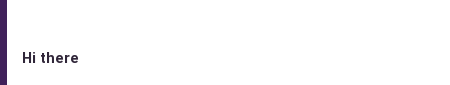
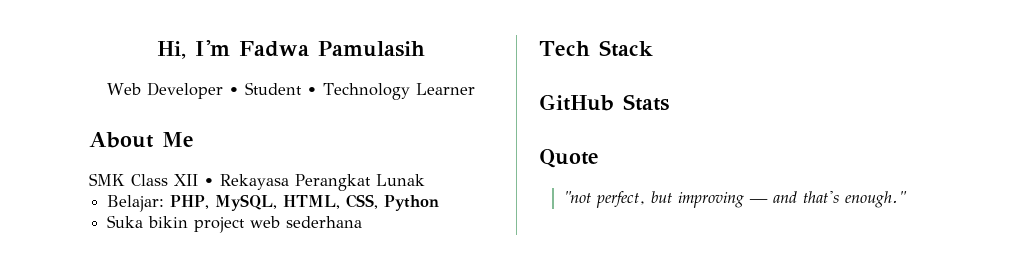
- Hi there
+ Hi, I'm Fadwa Pamulasih
+ Web Developer • Student • Technology Learner
+ About Me
+ SMK Class XII • Rekayasa Perangkat Lunak
+ Belajar: PHP, MySQL, HTML, CSS, Python
+ Suka bikin project web sederhana
+ Tech Stack
+ GitHub Stats
+ Quote
+ "not perfect, but improving — and that's enough."

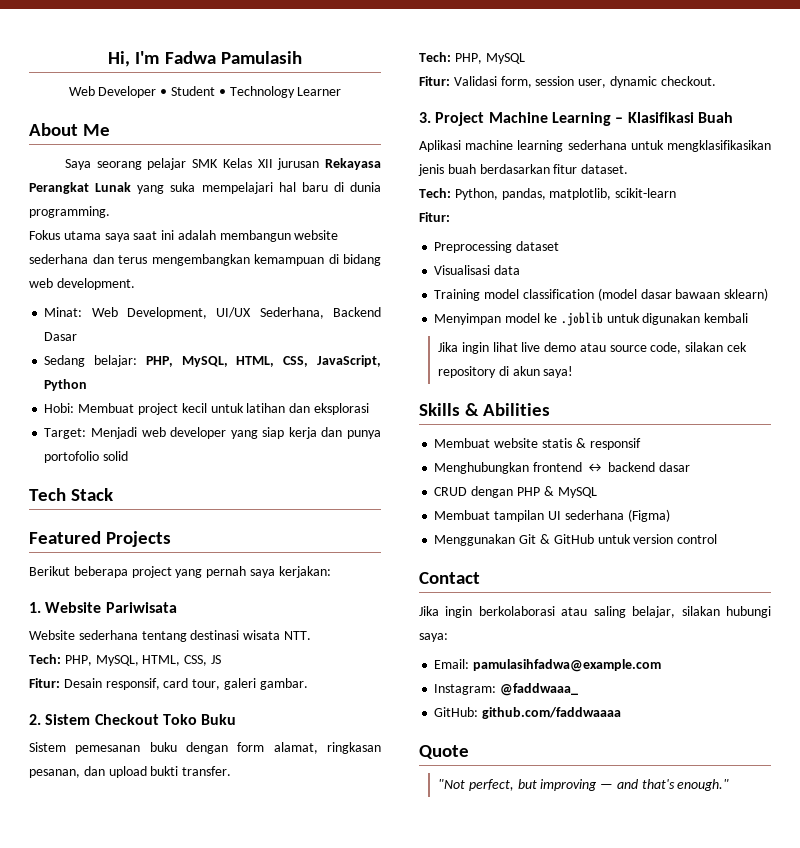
- SMK Class XII • Rekayasa Perangkat Lunak
- Belajar: PHP, MySQL, HTML, CSS, Python
+ Saya seorang pelajar SMK Kelas XII jurusan Rekayasa Perangkat Lunak yang suka mempelajari hal baru di dunia programming.
+ Fokus utama saya saat ini adalah membangun website sederhana dan terus mengembangkan kemampuan di bidang web development.
+ Minat: Web Development, UI/UX Sederhana, Backend Dasar
+ Sedang belajar: PHP, MySQL, HTML, CSS, JavaScript, Python
- Suka bikin project web sederhana
+ Hobi: Membuat project kecil untuk latihan dan eksplorasi
+ Target: Menjadi web developer yang siap kerja dan punya portofolio solid
  Tech Stack
- GitHub Stats
+ Featured Projects
+ Berikut beberapa project yang pernah saya kerjakan:
+ 1. Website Pariwisata
+ Website sederhana tentang destinasi wisata NTT.
+ Tech: PHP, MySQL, HTML, CSS, JS
+ Fitur: Desain responsif, card tour, galeri gambar.
+ 2. Sistem Checkout Toko Buku
+ Sistem pemesanan buku dengan form alamat, ringkasan pesanan, dan upload bukti transfer.
+ Tech: PHP, MySQL
+ Fitur: Validasi form, session user, dynamic checkout.
+ 3. Project Machine Learning – Klasifikasi Buah
+ Aplikasi machine learning sederhana untuk mengklasifikasikan jenis buah berdasarkan fitur dataset.
+ Tech: Python, pandas, matplotlib, scikit-learn
+ Fitur:
+ Preprocessing dataset
+ Visualisasi data
+ Training model classification (model dasar bawaan sklearn)
+ Menyimpan model ke .joblib untuk digunakan kembali
+ Jika ingin lihat live demo atau source code, silakan cek repository di akun saya!
+ Skills & Abilities
+ Membuat website statis & responsif
+ Menghubungkan frontend ↔ backend dasar
+ CRUD dengan PHP & MySQL
+ Membuat tampilan UI sederhana (Figma)
+ Menggunakan Git & GitHub untuk version control
+ Contact
+ Jika ingin berkolaborasi atau saling belajar, silakan hubungi saya:
+ Email: pamulasihfadwa@example.com
+ Instagram: @faddwaaa_
+ GitHub: github.com/faddwaaaa
- "not perfect, but improving — and that's enough."
+ "Not perfect, but improving — and that's enough."

